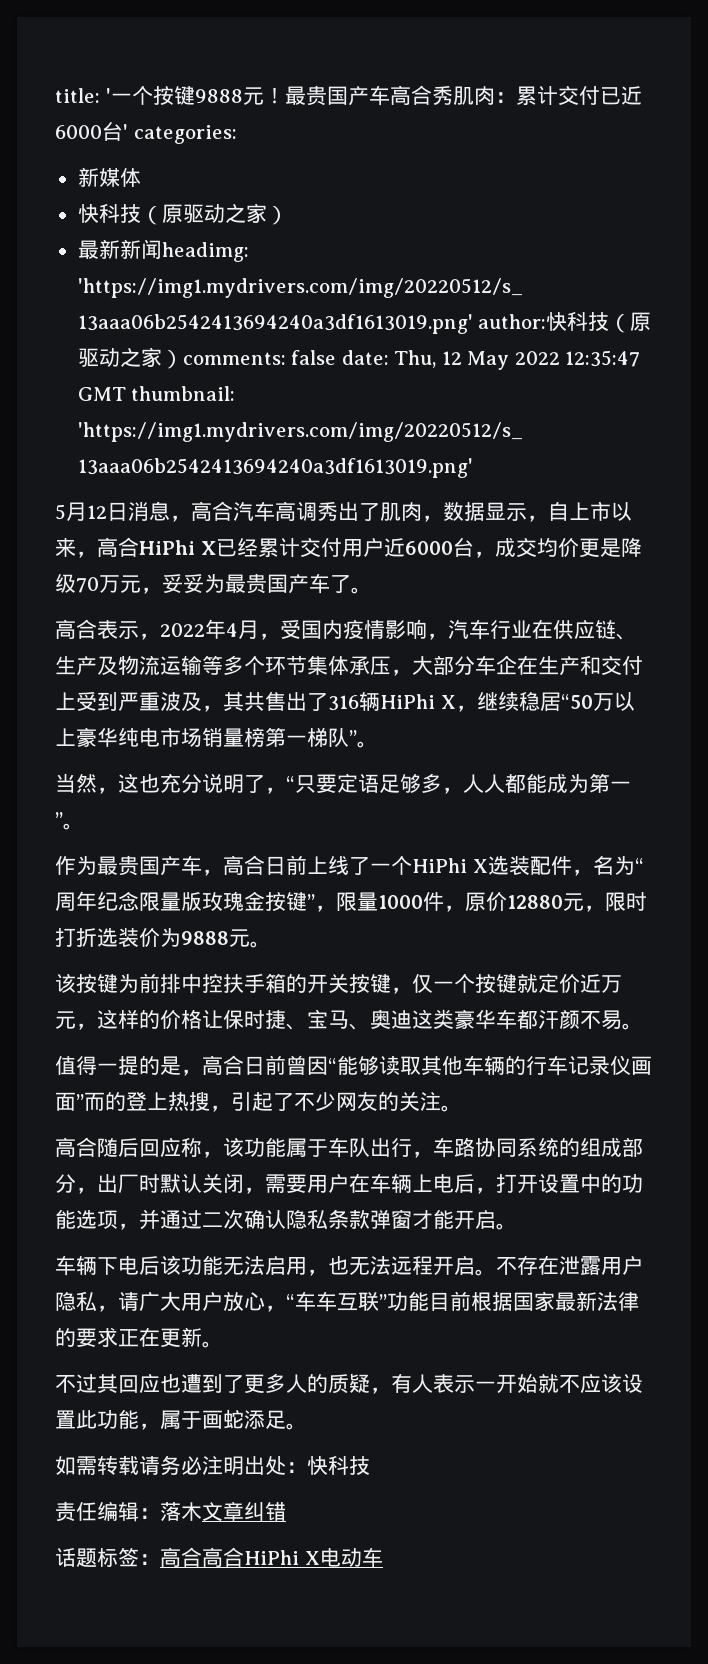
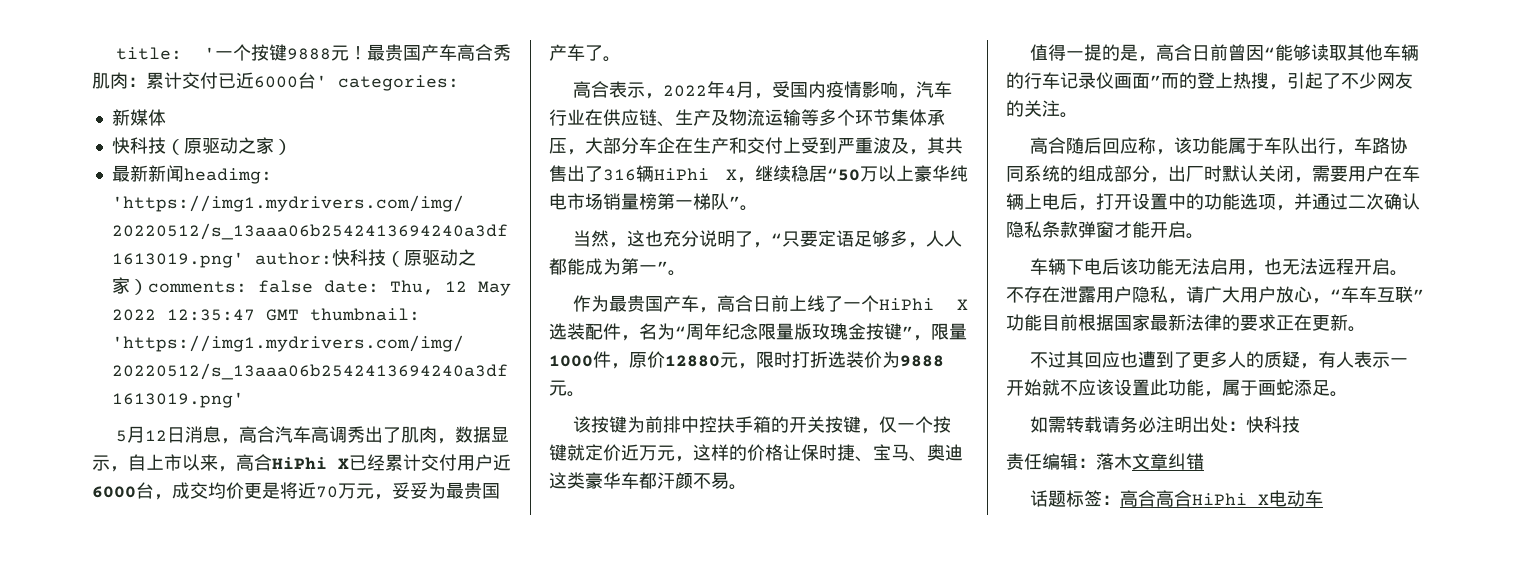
- 5月12日消息，高合汽车高调秀出了肌肉，数据显示，自上市以来，高合HiPhi X已经累计交付用户近6000台，成交均价更是降级70万元，妥妥为最贵国产车了。
+ 5月12日消息，高合汽车高调秀出了肌肉，数据显示，自上市以来，高合HiPhi X已经累计交付用户近6000台，成交均价更是将近70万元，妥妥为最贵国产车了。

